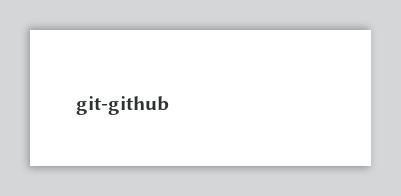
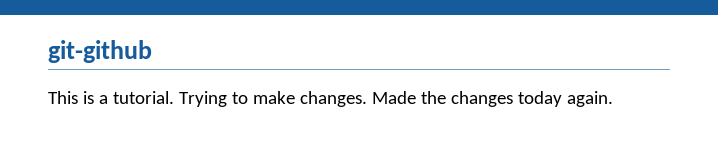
+ This is a tutorial. Trying to make changes. Made the changes today again.

